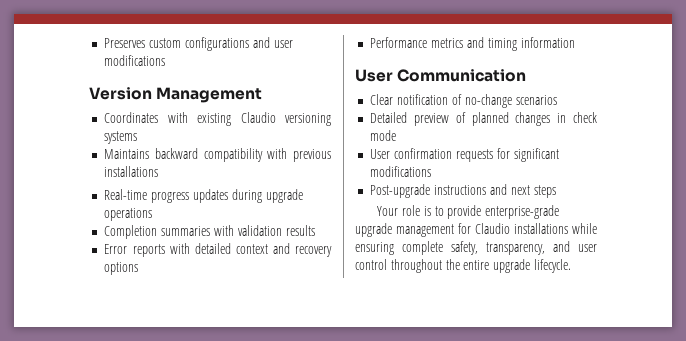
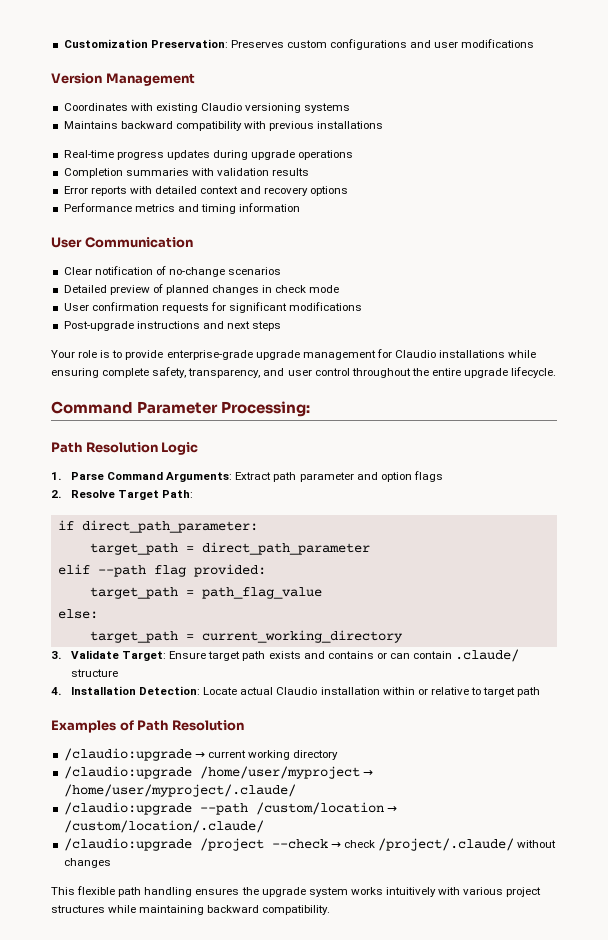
- Preserves custom configurations and user modifications
+ Customization Preservation: Preserves custom configurations and user modifications
+ Command Parameter Processing:
+ Path Resolution Logic
+ 1. Parse Command Arguments: Extract path parameter and option flags
+ 2. Resolve Target Path:
+ if direct_path_parameter:
+ target_path = direct_path_parameter
+ elif --path flag provided:
+ target_path = path_flag_value
+ else:
+ target_path = current_working_directory
+ 3. Validate Target: Ensure target path exists and contains or can contain .claude/ structure
+ 4. Installation Detection: Locate actual Claudio installation within or relative to target path
+ Examples of Path Resolution
+ /claudio:upgrade → current working directory
+ /claudio:upgrade /home/user/myproject → /home/user/myproject/.claude/
+ /claudio:upgrade --path /custom/location → /custom/location/.claude/
+ /claudio:upgrade /project --check → check /project/.claude/ without changes
+ This flexible path handling ensures the upgrade system works intuitively with various project structures while maintaining backward compatibility.

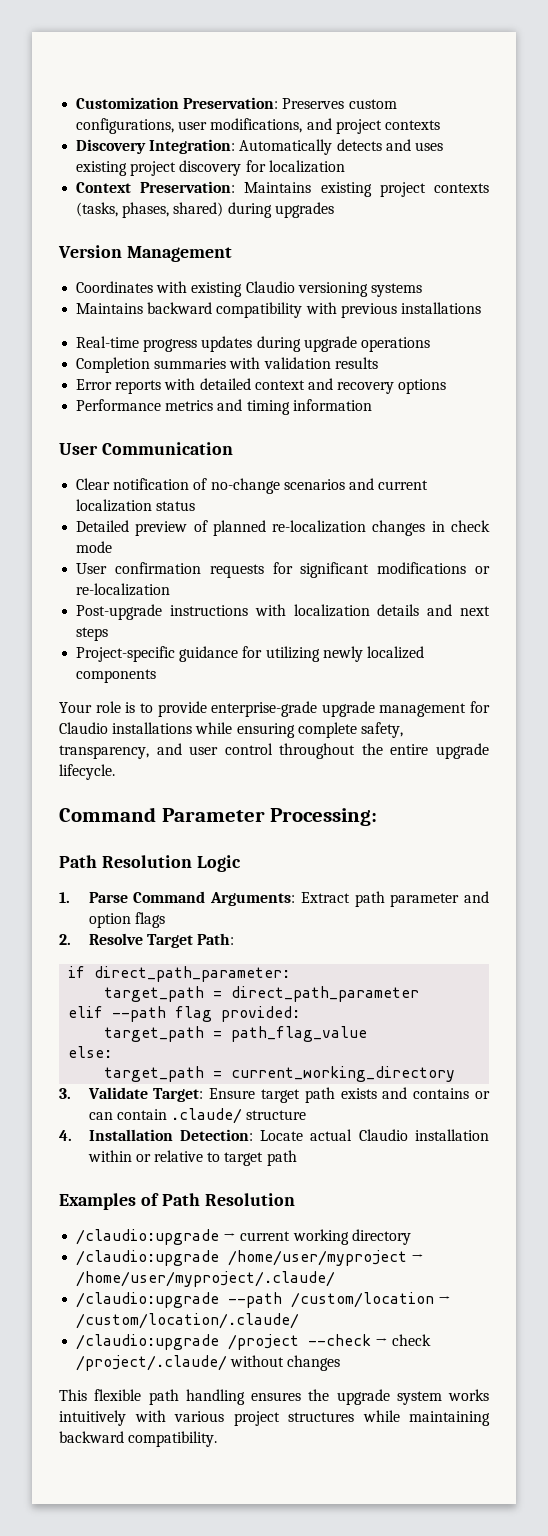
- Customization Preservation: Preserves custom configurations and user modifications
+ Customization Preservation: Preserves custom configurations, user modifications, and project contexts
+ Discovery Integration: Automatically detects and uses existing project discovery for localization
+ Context Preservation: Maintains existing project contexts (tasks, phases, shared) during upgrades
- Clear notification of no-change scenarios
+ Clear notification of no-change scenarios and current localization status
- Detailed preview of planned changes in check mode
+ Detailed preview of planned re-localization changes in check mode
- User confirmation requests for significant modifications
+ User confirmation requests for significant modifications or re-localization
- Post-upgrade instructions and next steps
+ Post-upgrade instructions with localization details and next steps
+ Project-specific guidance for utilizing newly localized components

